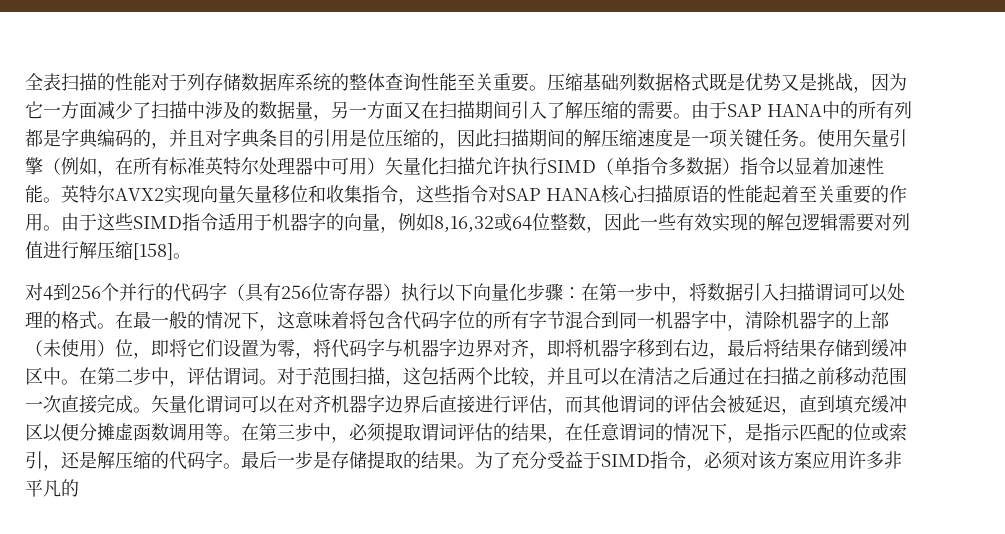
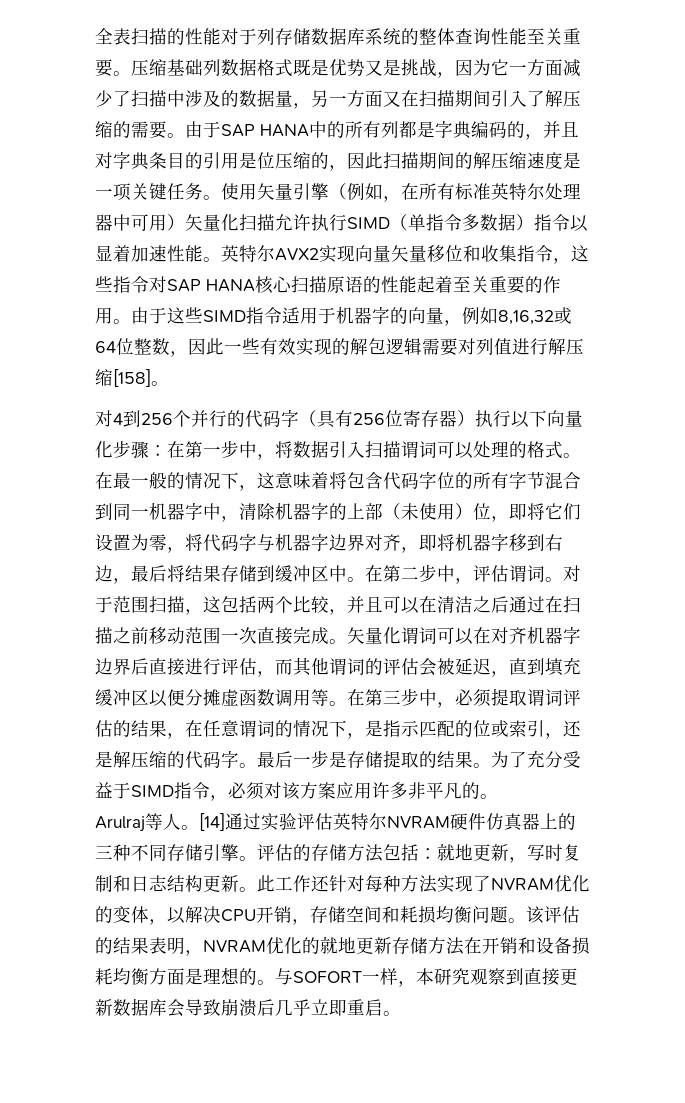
- 为了充分受益于SIMD指令，必须对该方案应用许多非平凡的
+ 为了充分受益于SIMD指令，必须对该方案应用许多非平凡的。
+ Arulraj等人。[14]通过实验评估英特尔NVRAM硬件仿真器上的三种不同存储引擎。评估的存储方法包括：就地更新，写时复制和日志结构更新。此工作还针对每种方法实现了NVRAM优化的变体，以解决CPU开销，存储空间和耗损均衡问题。该评估的结果表明，NVRAM优化的就地更新存储方法在开销和设备损耗均衡方面是理想的。与SOFORT一样，本研究观察到直接更新数据库会导致崩溃后几乎立即重启。

